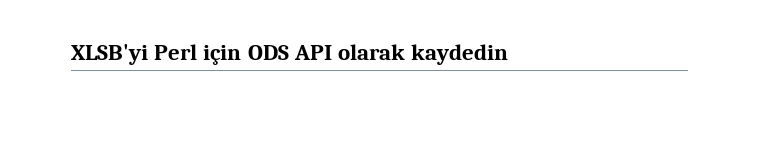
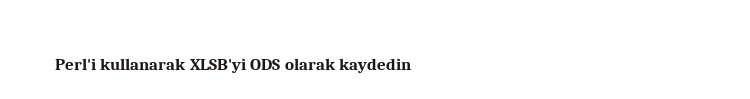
- XLSB'yi Perl için ODS API olarak kaydedin
+ Perl'i kullanarak XLSB'yi ODS olarak kaydedin

